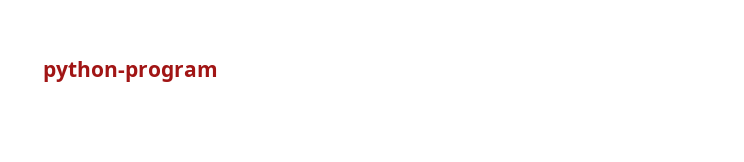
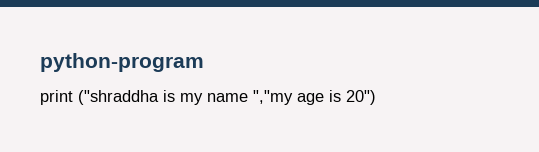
+ print ("shraddha is my name ","my age is 20")

